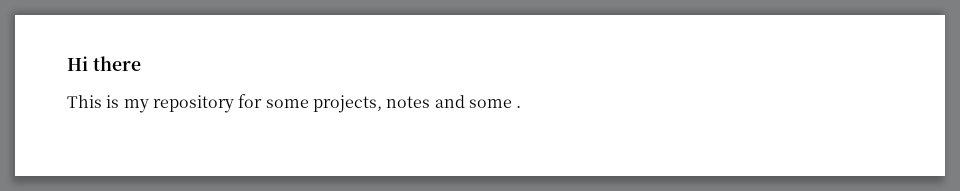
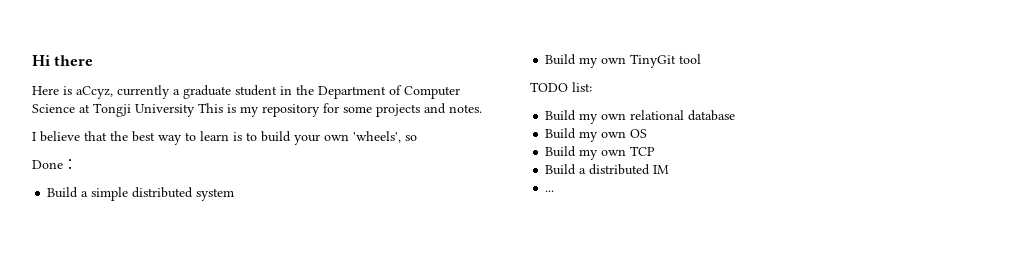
- This is my repository for some projects, notes and some .
+ Here is aCcyz, currently a graduate student in the Department of Computer Science at Tongji University This is my repository for some projects and notes.
+ I believe that the best way to learn is to build your own 'wheels', so
+ Done：
+ Build a simple distributed system
+ Build my own TinyGit tool
+ TODO list:
+ Build my own relational database
+ Build my own OS
+ Build my own TCP
+ Build a distributed IM
+ ...

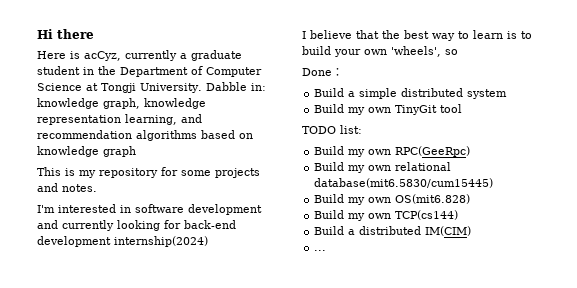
- Here is aCcyz, currently a graduate student in the Department of Computer Science at Tongji University This is my repository for some projects and notes.
+ Here is acCyz, currently a graduate student in the Department of Computer Science at Tongji University. Dabble in: knowledge graph, knowledge representation learning, and recommendation algorithms based on knowledge graph
+ This is my repository for some projects and notes.
+ I'm interested in software development and currently looking for back-end development internship(2024)
- Build my own relational database
- Build my own OS
- Build my own TCP
+ Build my own RPC(GeeRpc)
+ Build my own relational database(mit6.5830/cum15445)
+ Build my own OS(mit6.828)
+ Build my own TCP(cs144)
- Build a distributed IM
+ Build a distributed IM(CIM)

